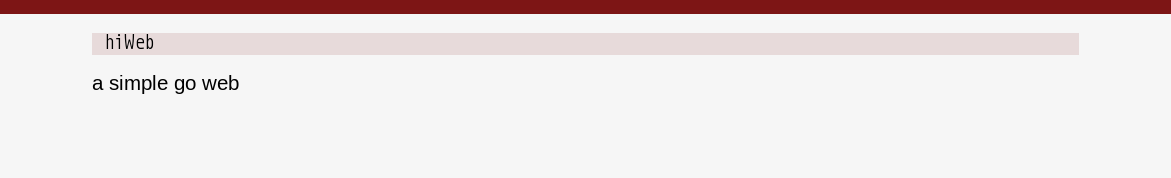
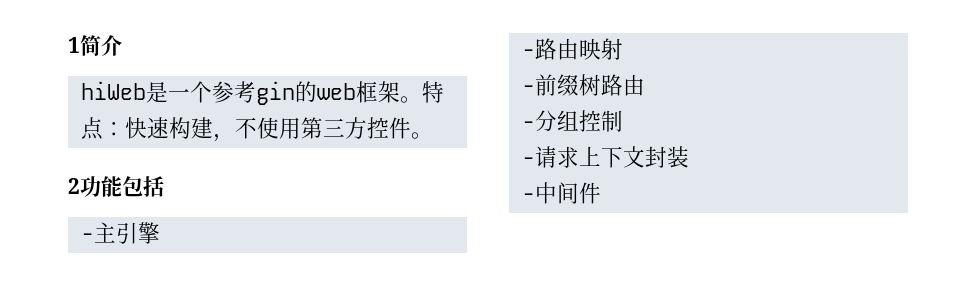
+ 1简介
- hiWeb
- a simple go web
+ hiWeb是一个参考gin的web框架。特点：快速构建，不使用第三方控件。
+ 2功能包括
+ -主引擎
+ -路由映射
+ -前缀树路由
+ -分组控制
+ -请求上下文封装
+ -中间件

